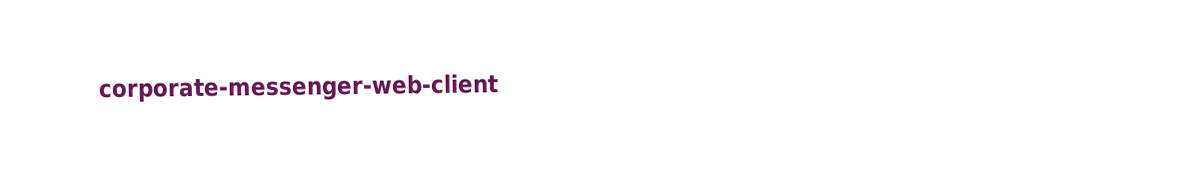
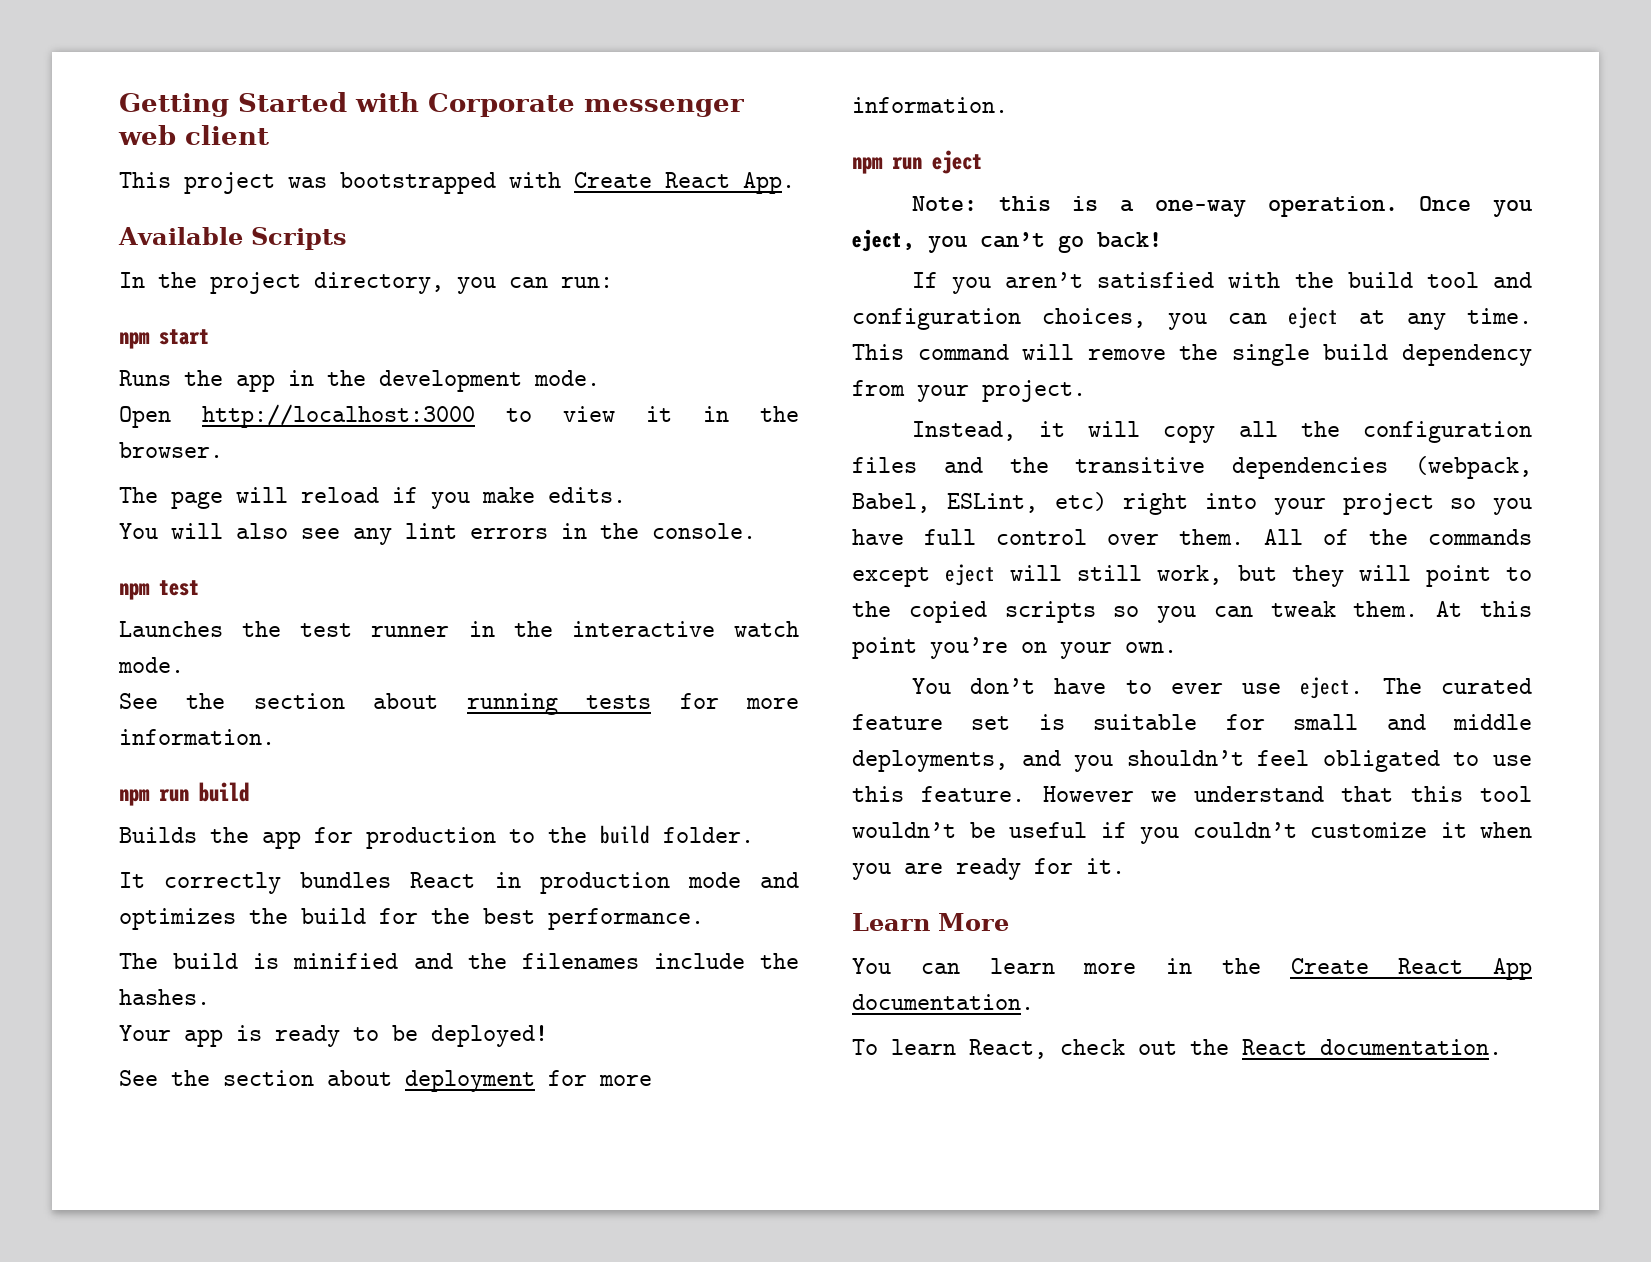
- corporate-messenger-web-client
+ Getting Started with Corporate messenger web client
+ This project was bootstrapped with Create React App.
+ Available Scripts
+ In the project directory, you can run:
+ npm start
+ Runs the app in the development mode.
+ Open http://localhost:3000 to view it in the browser.
+ The page will reload if you make edits.
+ You will also see any lint errors in the console.
+ npm test
+ Launches the test runner in the interactive watch mode.
+ See the section about running tests for more information.
+ npm run build
+ Builds the app for production to the build folder.
+ It correctly bundles React in production mode and optimizes the build for the best performance.
+ The build is minified and the filenames include the hashes.
+ Your app is ready to be deployed!
+ See the section about deployment for more information.
+ npm run eject
+ Note: this is a one-way operation. Once you eject, you can’t go back!
+ If you aren’t satisfied with the build tool and configuration choices, you can eject at any time. This command will remove the single build dependency from your project.
+ Instead, it will copy all the configuration files and the transitive dependencies (webpack, Babel, ESLint, etc) right into your project so you have full control over them. All of the commands except eject will still work, but they will point to the copied scripts so you can tweak them. At this point you’re on your own.
+ You don’t have to ever use eject. The curated feature set is suitable for small and middle deployments, and you shouldn’t feel obligated to use this feature. However we understand that this tool wouldn’t be useful if you couldn’t customize it when you are ready for it.
+ Learn More
+ You can learn more in the Create React App documentation.
+ To learn React, check out the React documentation.

